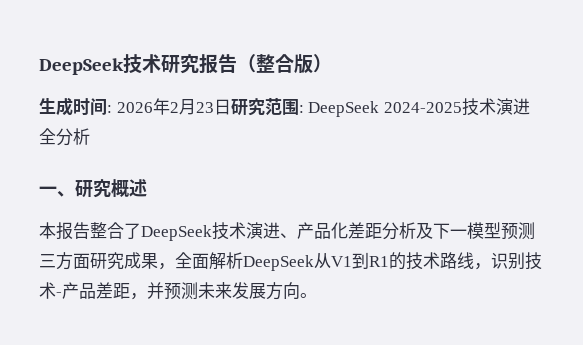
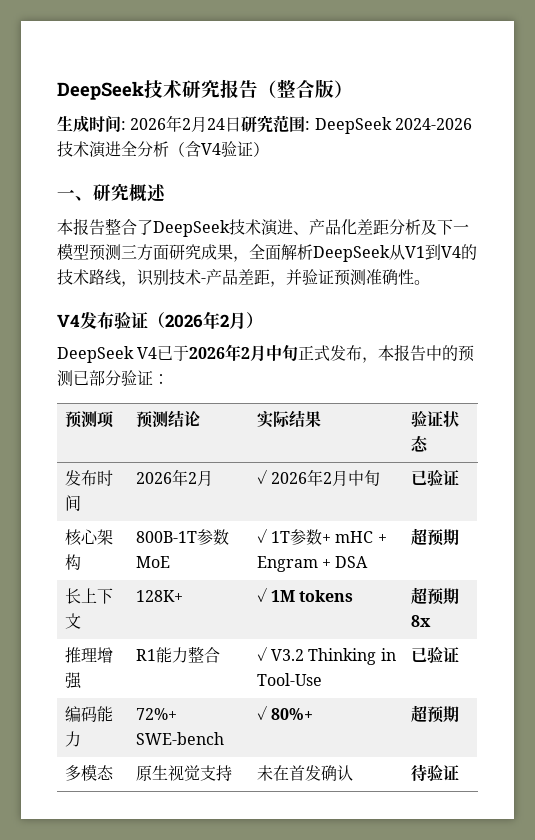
- 生成时间: 2026年2月23日研究范围: DeepSeek 2024-2025技术演进全分析
+ 生成时间: 2026年2月24日研究范围: DeepSeek 2024-2026技术演进全分析（含V4验证）
- 本报告整合了DeepSeek技术演进、产品化差距分析及下一模型预测三方面研究成果，全面解析DeepSeek从V1到R1的技术路线，识别技术-产品差距，并预测未来发展方向。
+ 本报告整合了DeepSeek技术演进、产品化差距分析及下一模型预测三方面研究成果，全面解析DeepSeek从V1到V4的技术路线，识别技术-产品差距，并验证预测准确性。
+ V4发布验证（2026年2月）
+ DeepSeek V4已于2026年2月中旬正式发布，本报告中的预测已部分验证：
+ 预测项 | 预测结论 | 实际结果 | 验证状态
+ 发布时间 | 2026年2月 | ✓ 2026年2月中旬 | 已验证
+ 核心架构 | 800B-1T参数MoE | ✓ 1T参数+ mHC + Engram + DSA | 超预期
+ 长上下文 | 128K+ | ✓ 1M tokens | 超预期8x
+ 推理增强 | R1能力整合 | ✓ V3.2 Thinking in Tool-Use | 已验证
+ 编码能力 | 72%+ SWE-bench | ✓ 80%+ | 超预期
+ 多模态 | 原生视觉支持 | 未在首发确认 | 待验证

